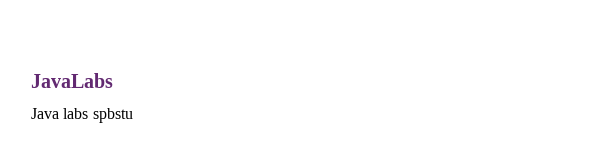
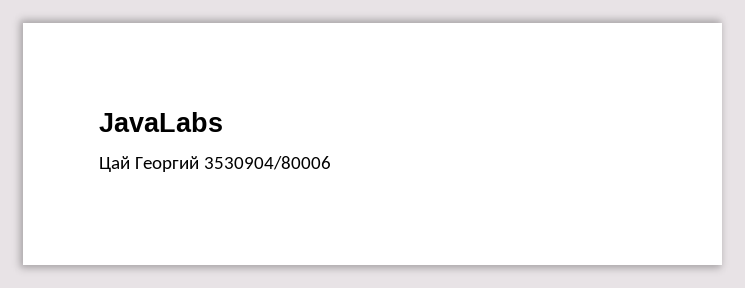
- Java labs spbstu
+ Цай Георгий 3530904/80006

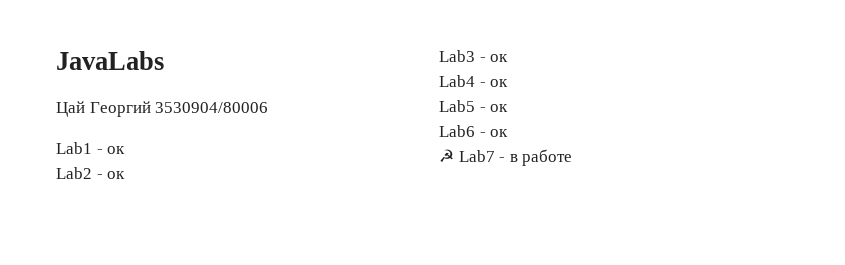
+ Lab1 - ок
+ Lab2 - ок
+ Lab3 - ок
+ Lab4 - ок
+ Lab5 - ок
+ Lab6 - ок
+ ☭ Lab7 - в работе

